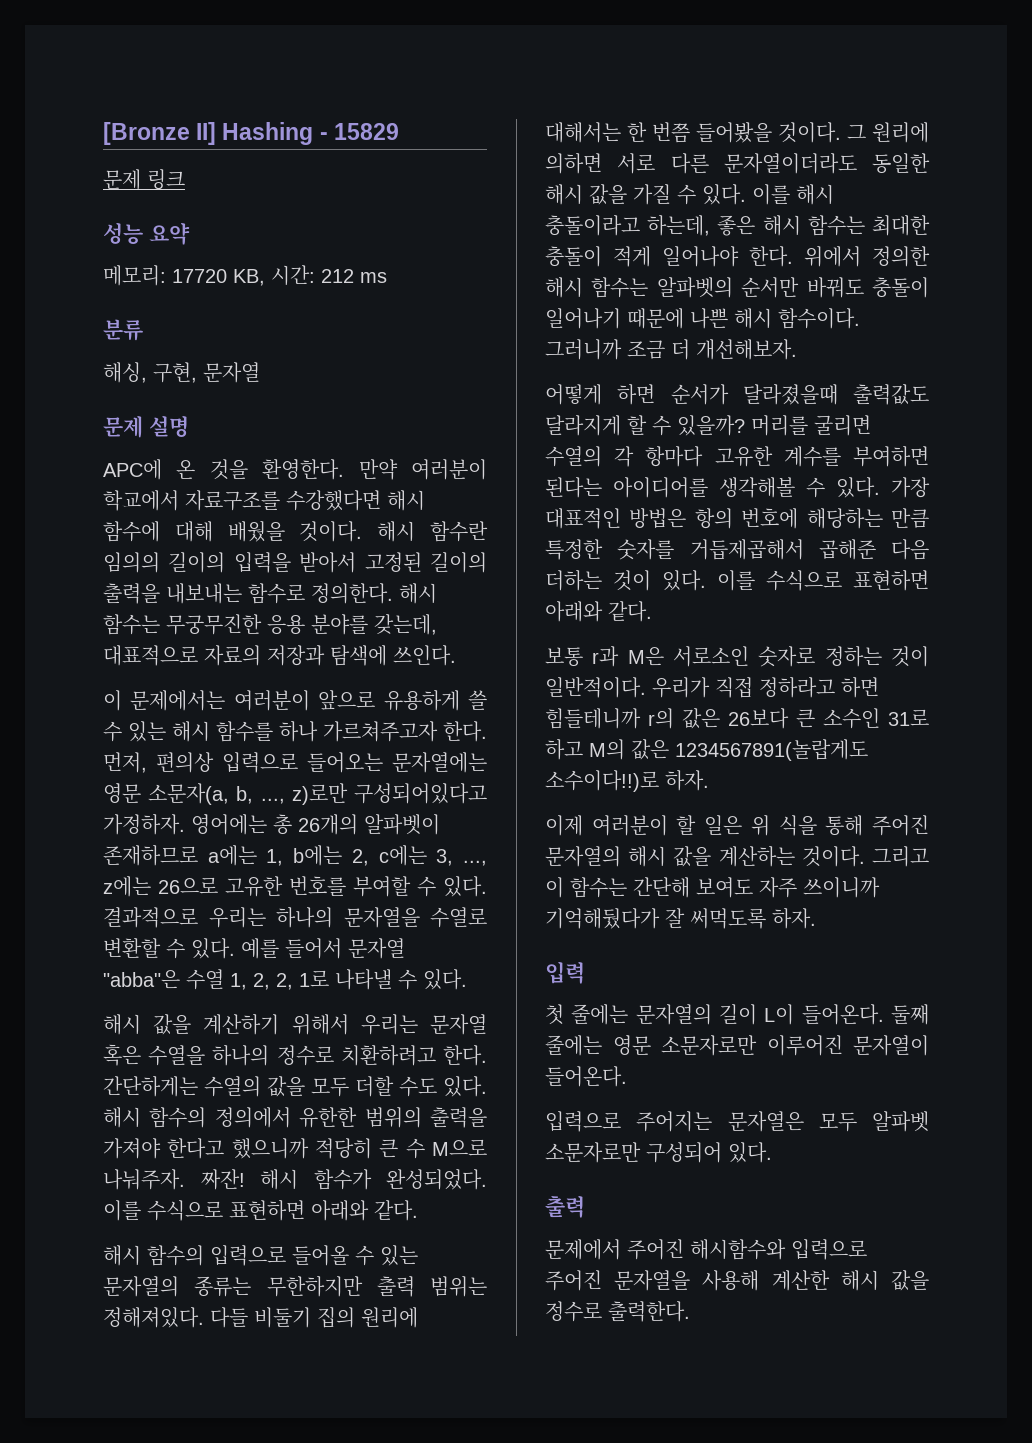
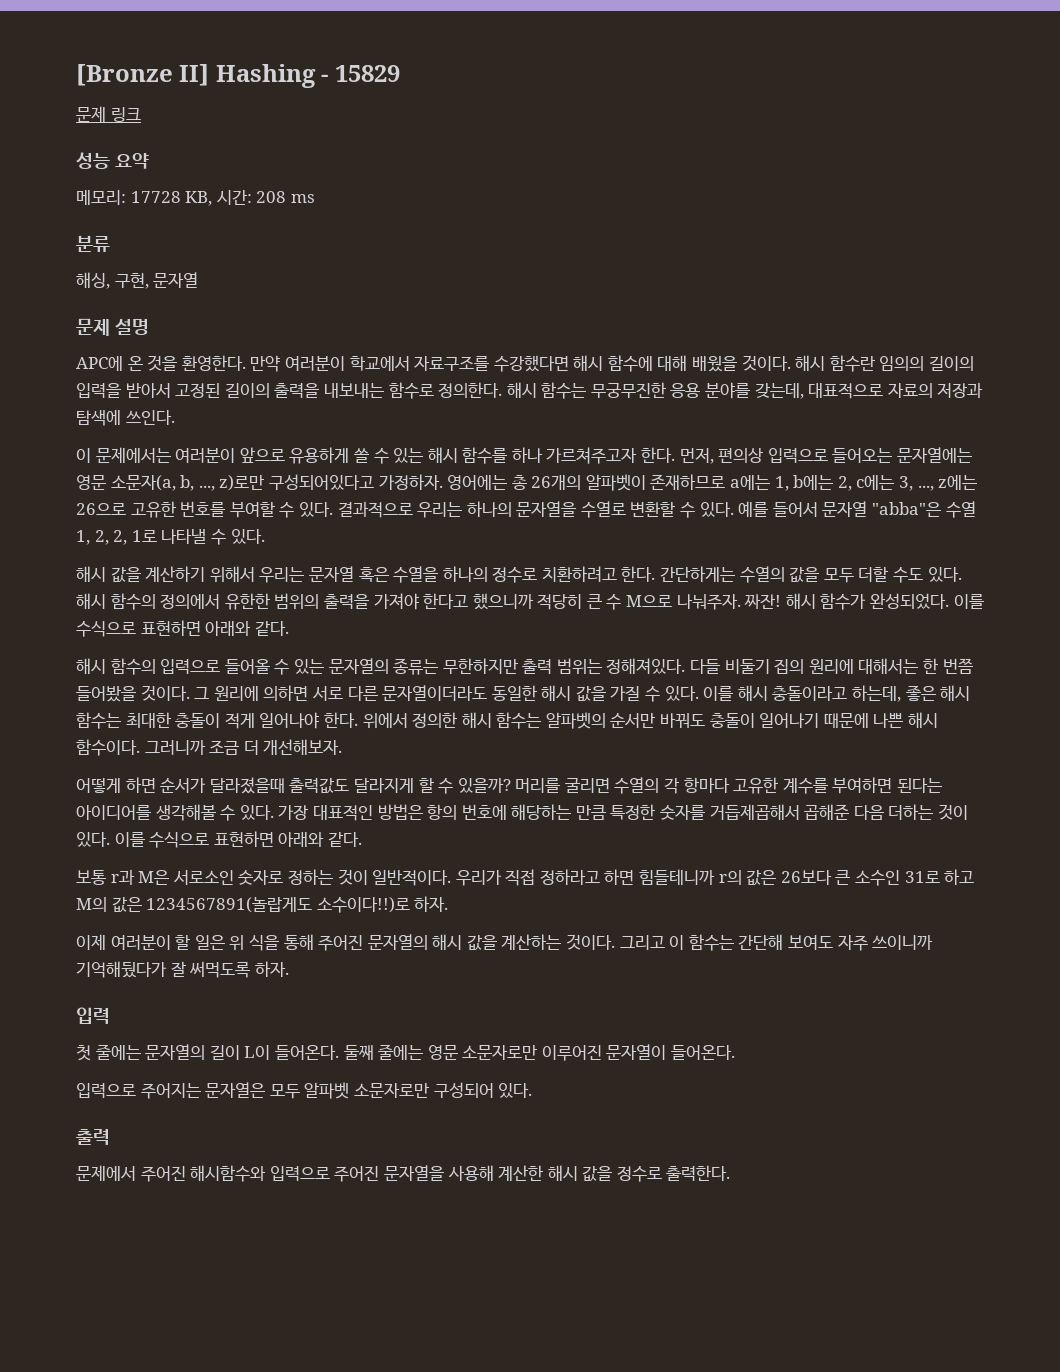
- 메모리: 17720 KB, 시간: 212 ms
+ 메모리: 17728 KB, 시간: 208 ms

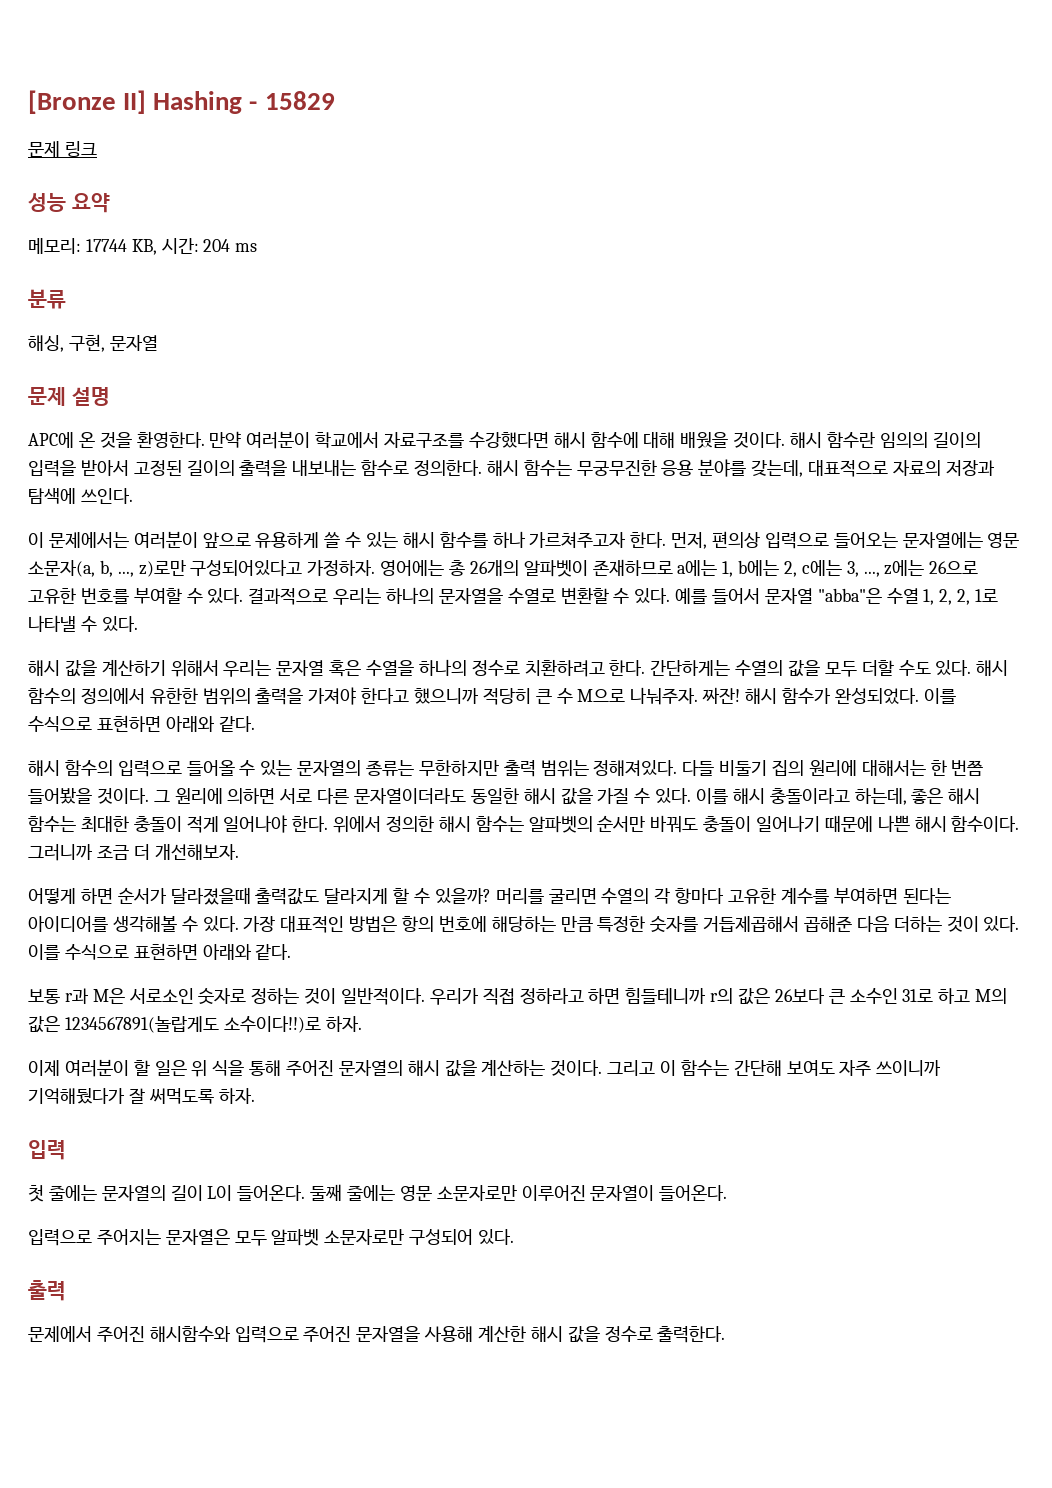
- 메모리: 17728 KB, 시간: 208 ms
+ 메모리: 17744 KB, 시간: 204 ms

